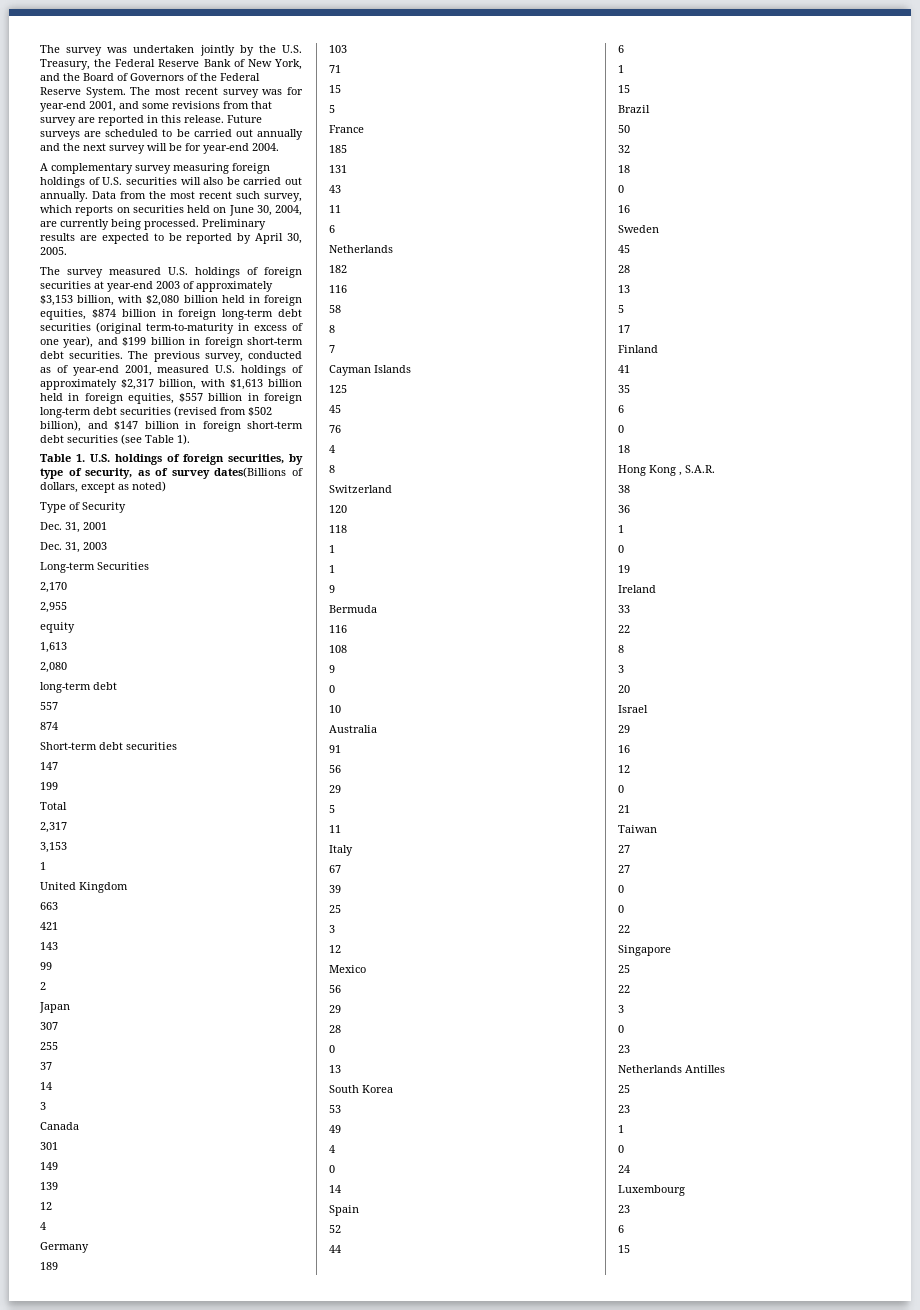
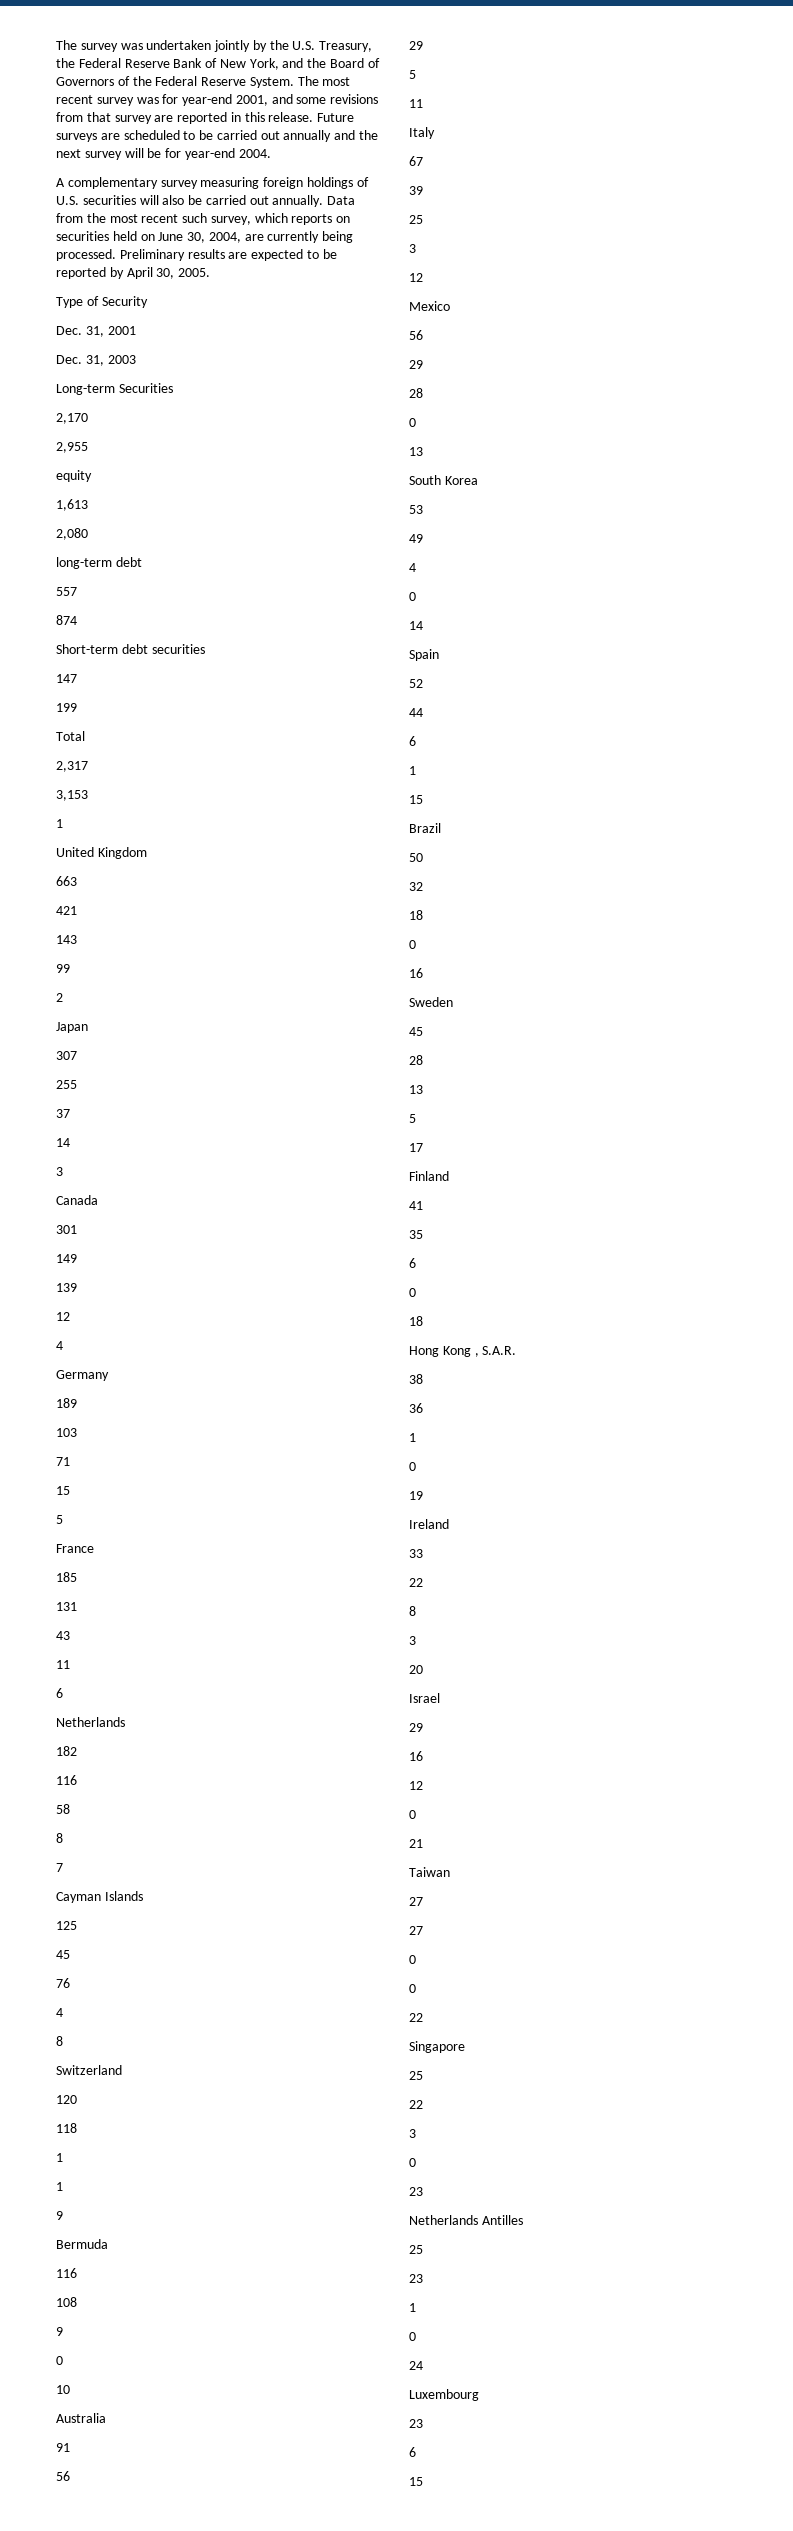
- The survey measured U.S. holdings of foreign securities at year-end 2003 of approximately $3,153 billion, with $2,080 billion held in foreign equities, $874 billion in foreign long-term debt securities (original term-to-maturity in excess of one year), and $199 billion in foreign short-term debt securities. The previous survey, conducted as of year-end 2001, measured U.S. holdings of approximately $2,317 billion, with $1,613 billion held in foreign equities, $557 billion in foreign long-term debt securities (revised from $502 billion), and $147 billion in foreign short-term debt securities (see Table 1).
- Table 1. U.S. holdings of foreign securities, by type of security, as of survey dates(Billions of dollars, except as noted)

